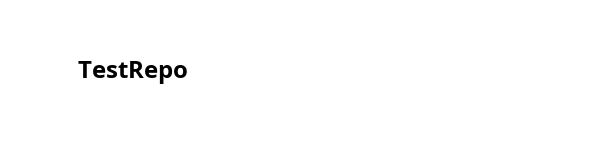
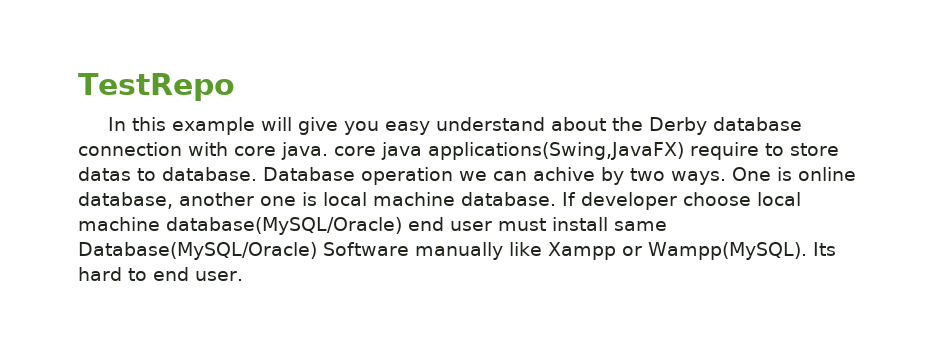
+ In this example will give you easy understand about the Derby database connection with core java. core java applications(Swing,JavaFX) require to store datas to database. Database operation we can achive by two ways. One is online database, another one is local machine database. If developer choose local machine database(MySQL/Oracle) end user must install same Database(MySQL/Oracle) Software manually like Xampp or Wampp(MySQL). Its hard to end user.

